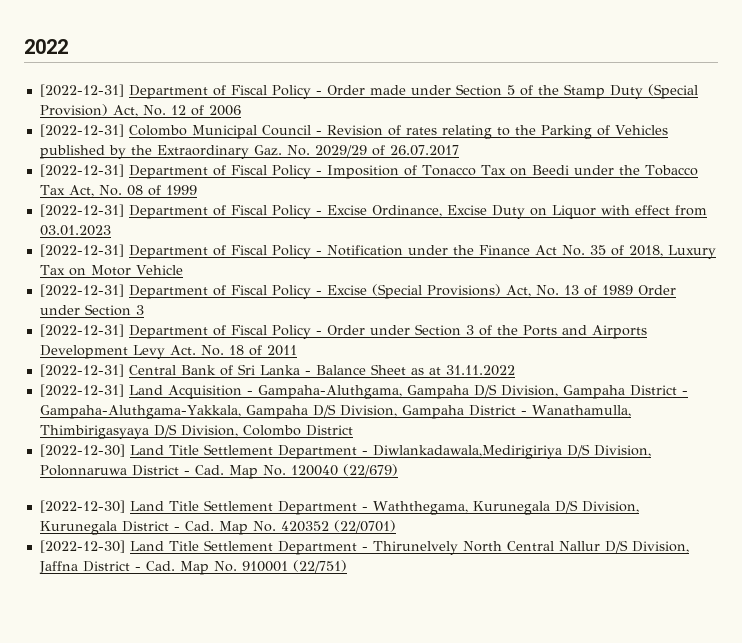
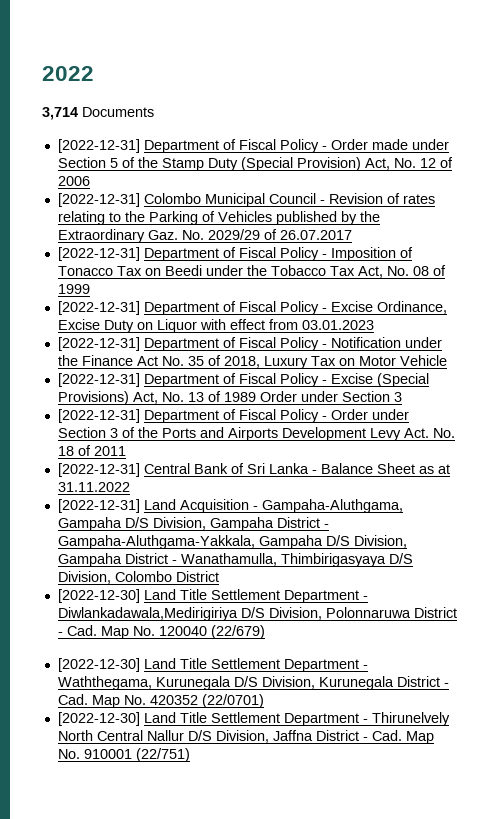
+ 3,714 Documents

